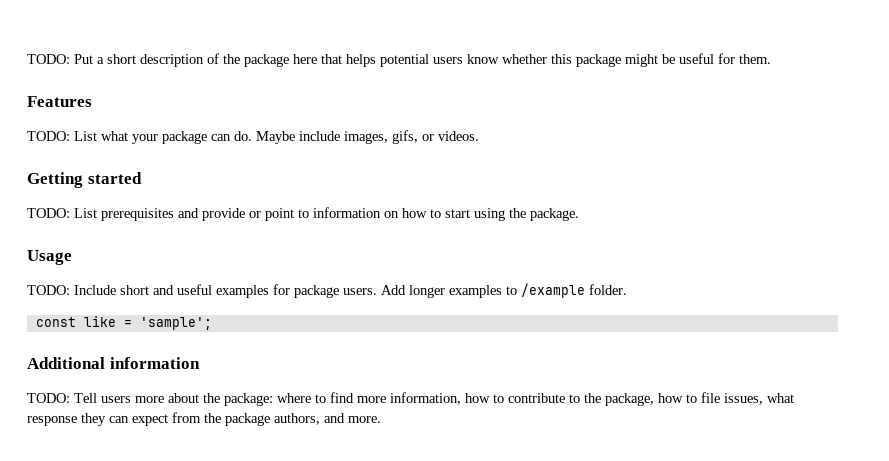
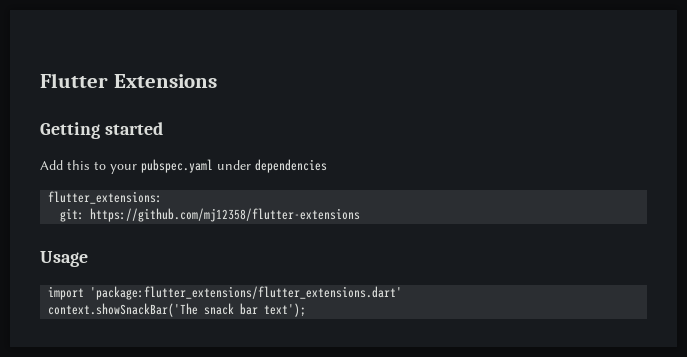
- TODO: Put a short description of the package here that helps potential users know whether this package might be useful for them.
- Features
- TODO: List what your package can do. Maybe include images, gifs, or videos.
+ Flutter Extensions
  Getting started
- TODO: List prerequisites and provide or point to information on how to start using the package.
+ Add this to your pubspec.yaml under dependencies
+ flutter_extensions:
+ git: https://github.com/mj12358/flutter-extensions
  Usage
- TODO: Include short and useful examples for package users. Add longer examples to /example folder.
- const like = 'sample';
- Additional information
- TODO: Tell users more about the package: where to find more information, how to contribute to the package, how to file issues, what response they can expect from the package authors, and more.
+ import 'package:flutter_extensions/flutter_extensions.dart'
+ context.showSnackBar('The snack bar text');

